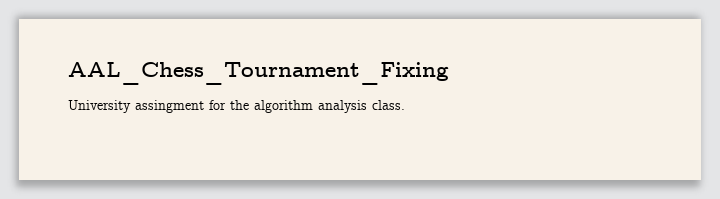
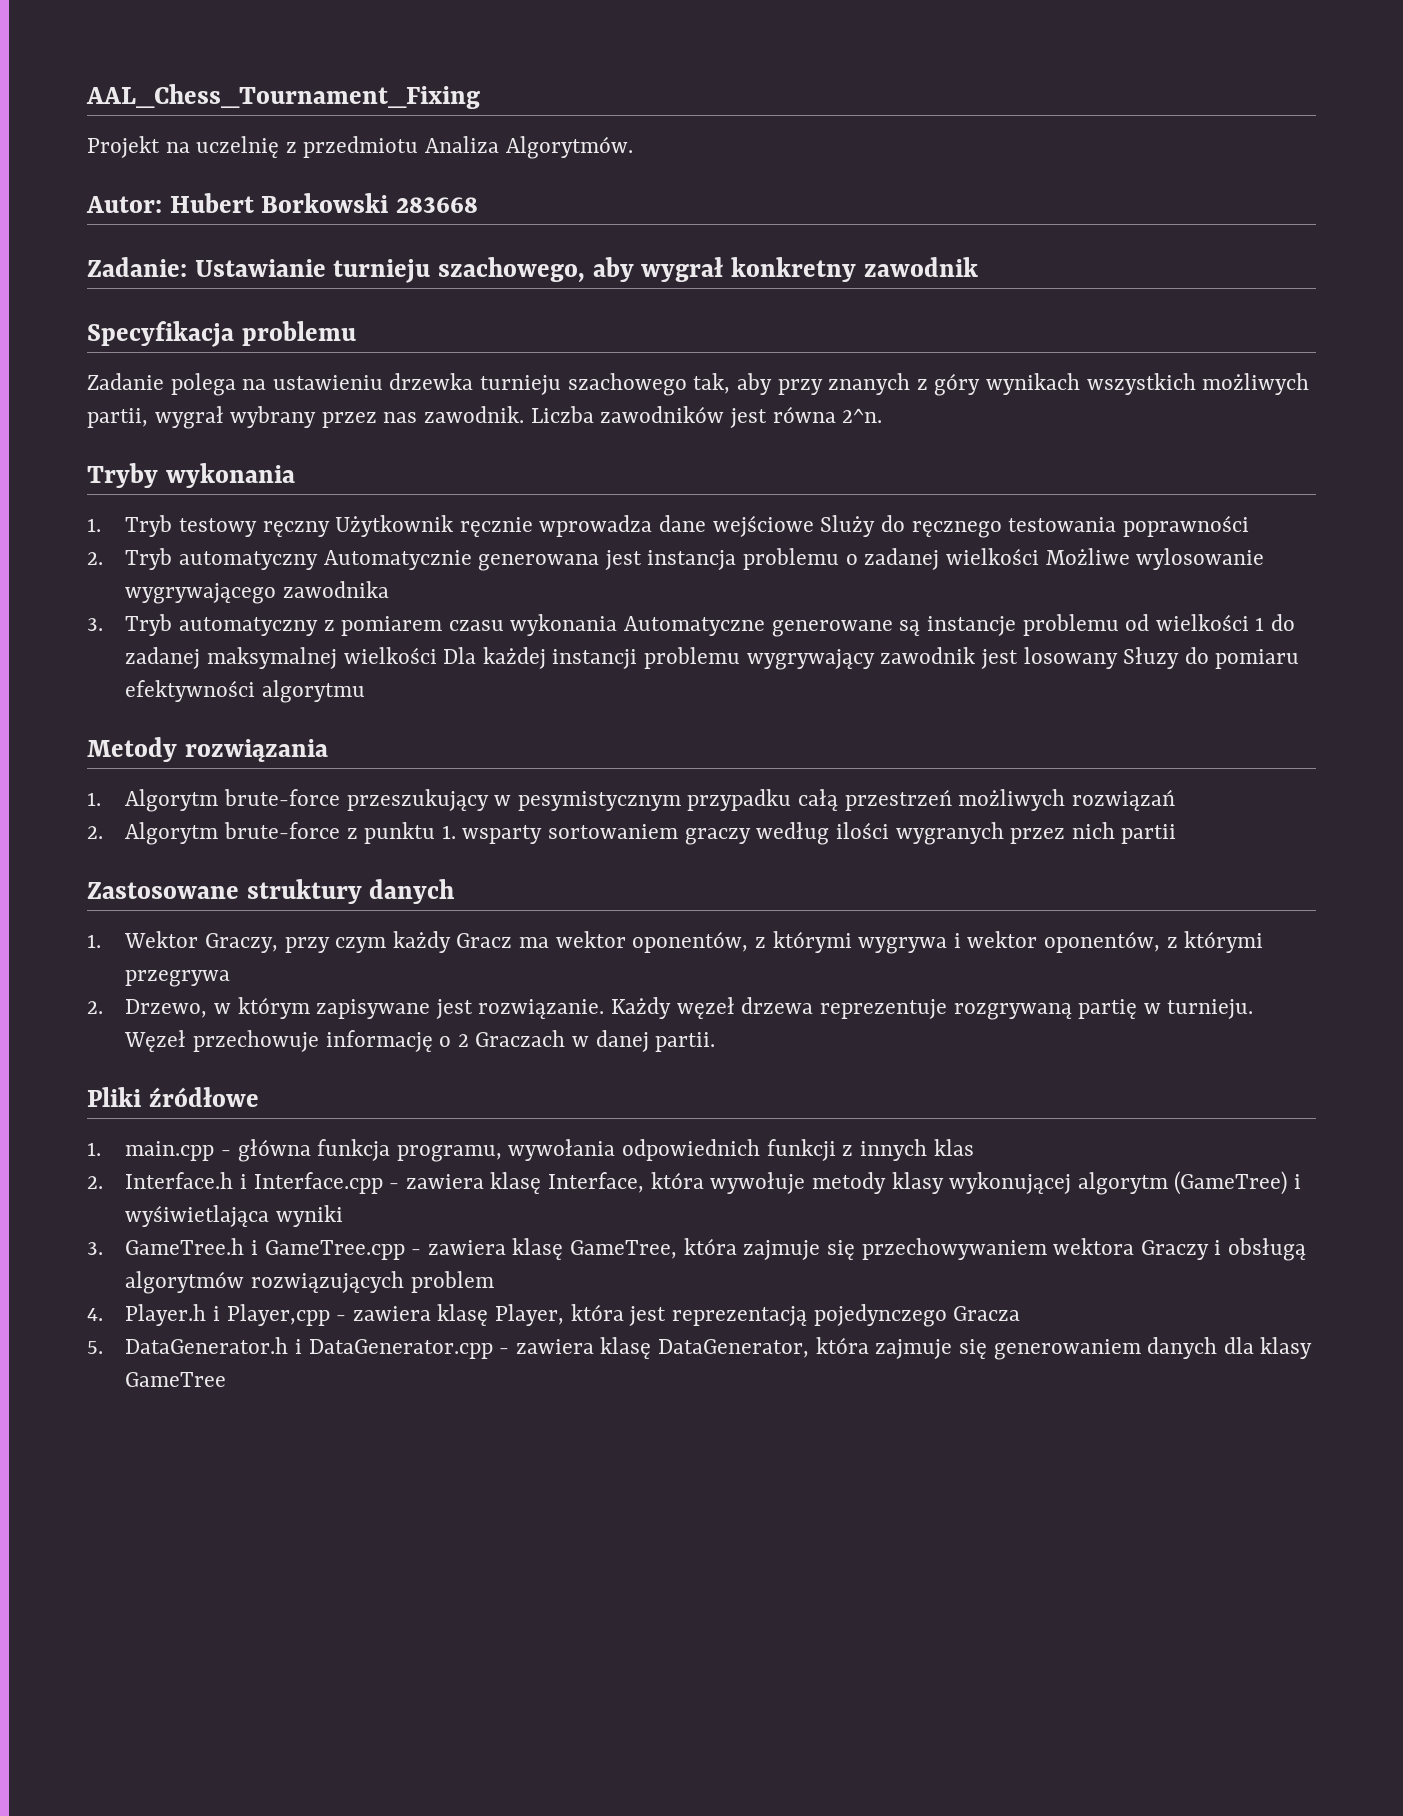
- University assingment for the algorithm analysis class.
+ Projekt na uczelnię z przedmiotu Analiza Algorytmów.
+ Autor: Hubert Borkowski 283668
+ Zadanie: Ustawianie turnieju szachowego, aby wygrał konkretny zawodnik
+ Specyfikacja problemu
+ Zadanie polega na ustawieniu drzewka turnieju szachowego tak, aby przy znanych z góry wynikach wszystkich możliwych partii, wygrał wybrany przez nas zawodnik. Liczba zawodników jest równa 2^n.
+ Tryby wykonania
+ 1. Tryb testowy ręczny Użytkownik ręcznie wprowadza dane wejściowe Sluży do ręcznego testowania poprawności
+ 2. Tryb automatyczny Automatycznie generowana jest instancja problemu o zadanej wielkości Możliwe wylosowanie wygrywającego zawodnika
+ 3. Tryb automatyczny z pomiarem czasu wykonania Automatyczne generowane są instancje problemu od wielkości 1 do zadanej maksymalnej wielkości Dla każdej instancji problemu wygrywający zawodnik jest losowany Słuzy do pomiaru efektywności algorytmu
+ Metody rozwiązania
+ 1. Algorytm brute-force przeszukujący w pesymistycznym przypadku całą przestrzeń możliwych rozwiązań
+ 2. Algorytm brute-force z punktu 1. wsparty sortowaniem graczy według ilości wygranych przez nich partii
+ Zastosowane struktury danych
+ 1. Wektor Graczy, przy czym każdy Gracz ma wektor oponentów, z którymi wygrywa i wektor oponentów, z którymi przegrywa
+ 2. Drzewo, w którym zapisywane jest rozwiązanie. Każdy węzeł drzewa reprezentuje rozgrywaną partię w turnieju. Węzeł przechowuje informację o 2 Graczach w danej partii.
+ Pliki źródłowe
+ 1. main.cpp - główna funkcja programu, wywołania odpowiednich funkcji z innych klas
+ 2. Interface.h i Interface.cpp - zawiera klasę Interface, która wywołuje metody klasy wykonującej algorytm (GameTree) i wyśiwietlająca wyniki
+ 3. GameTree.h i GameTree.cpp - zawiera klasę GameTree, która zajmuje się przechowywaniem wektora Graczy i obsługą algorytmów rozwiązujących problem
+ 4. Player.h i Player,cpp - zawiera klasę Player, która jest reprezentacją pojedynczego Gracza
+ 5. DataGenerator.h i DataGenerator.cpp - zawiera klasę DataGenerator, która zajmuje się generowaniem danych dla klasy GameTree

